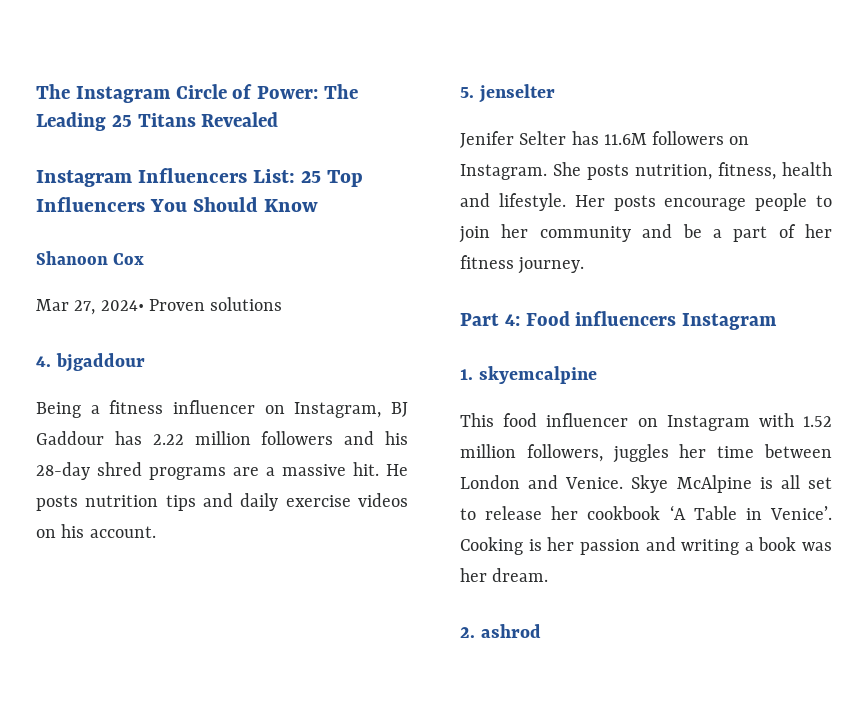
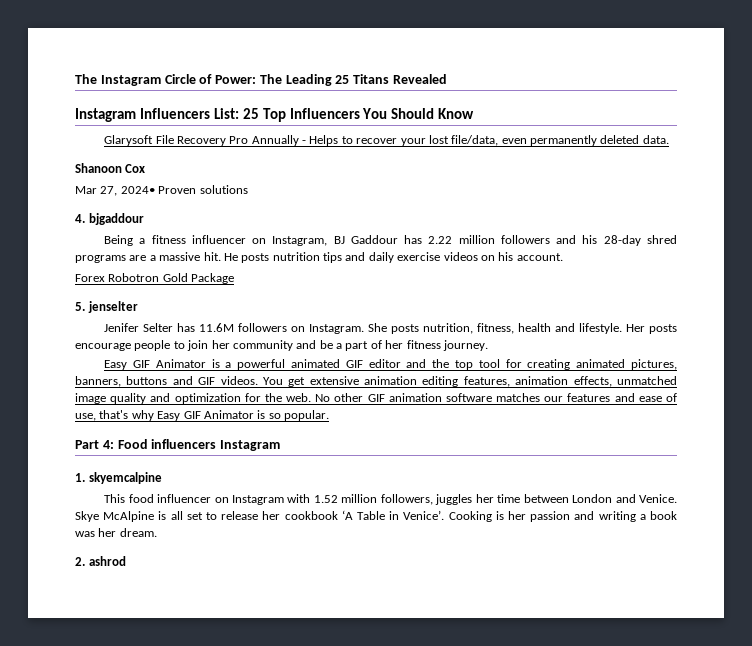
+ Glarysoft File Recovery Pro Annually - Helps to recover your lost file/data, even permanently deleted data.
+ Forex Robotron Gold Package
+ Easy GIF Animator is a powerful animated GIF editor and the top tool for creating animated pictures, banners, buttons and GIF videos. You get extensive animation editing features, animation effects, unmatched image quality and optimization for the web. No other GIF animation software matches our features and ease of use, that's why Easy GIF Animator is so popular.

